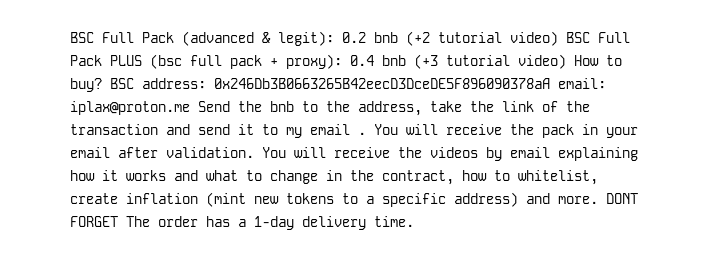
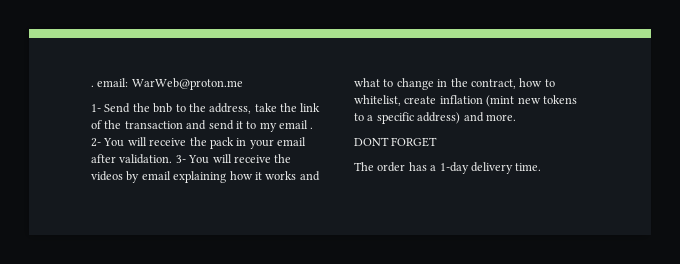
- BSC Full Pack (advanced & legit): 0.2 bnb (+2 tutorial video) BSC Full Pack PLUS (bsc full pack + proxy): 0.4 bnb (+3 tutorial video) How to buy? BSC address: 0x246Db3B0663265B42eecD3DceDE5F896090378aA email: iplax@proton.me Send the bnb to the address, take the link of the transaction and send it to my email .
+ . email: WarWeb@proton.me
+ 1- Send the bnb to the address, take the link of the transaction and send it to my email .
- You will receive the pack in your email after validation.
+ 2- You will receive the pack in your email after validation.
- You will receive the videos by email explaining how it works and what to change in the contract, how to whitelist, create inflation (mint new tokens to a specific address) and more. DONT FORGET The order has a 1-day delivery time.
+ 3- You will receive the videos by email explaining how it works and what to change in the contract, how to whitelist, create inflation (mint new tokens to a specific address) and more.
+ DONT FORGET
+ The order has a 1-day delivery time.

